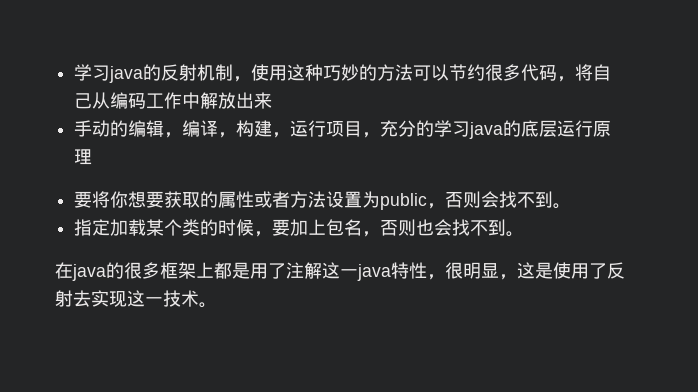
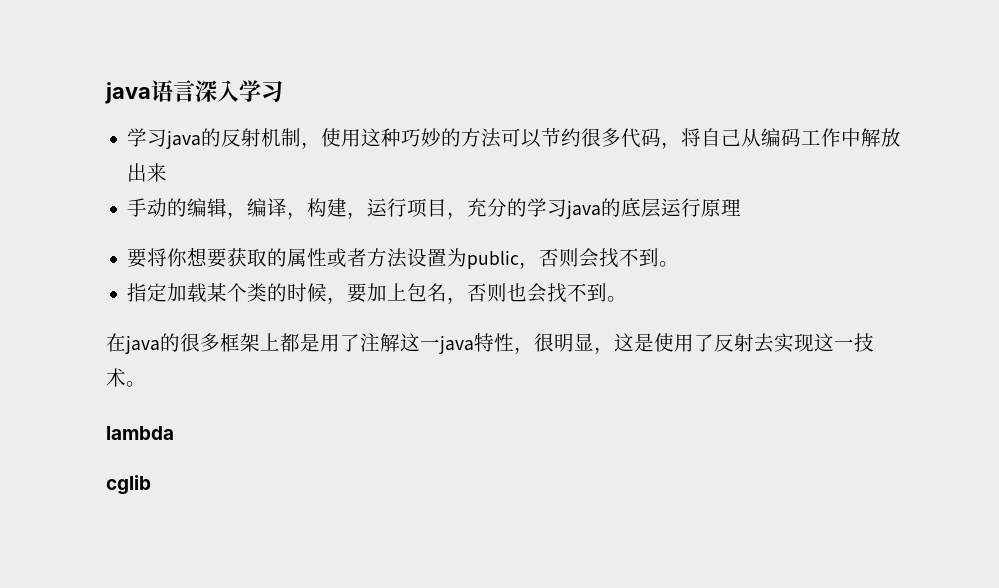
+ java语言深入学习
+ lambda
+ cglib

